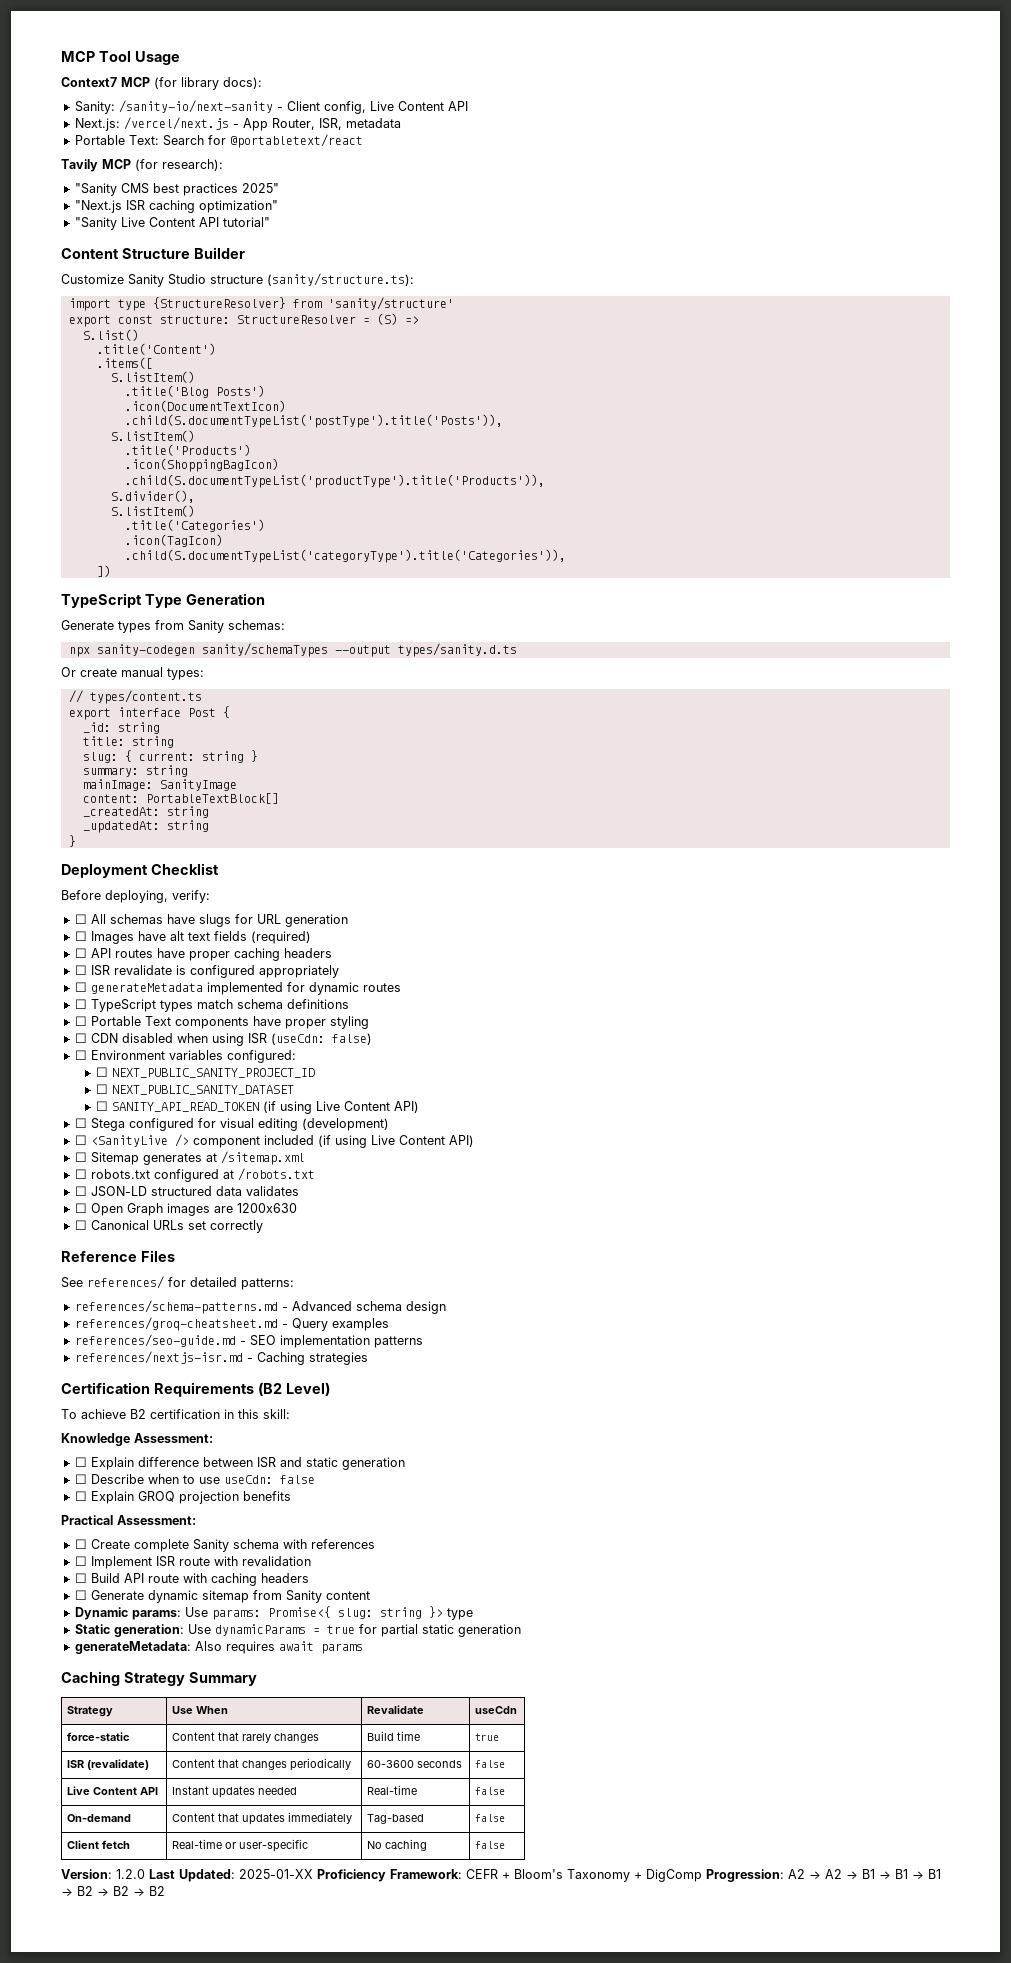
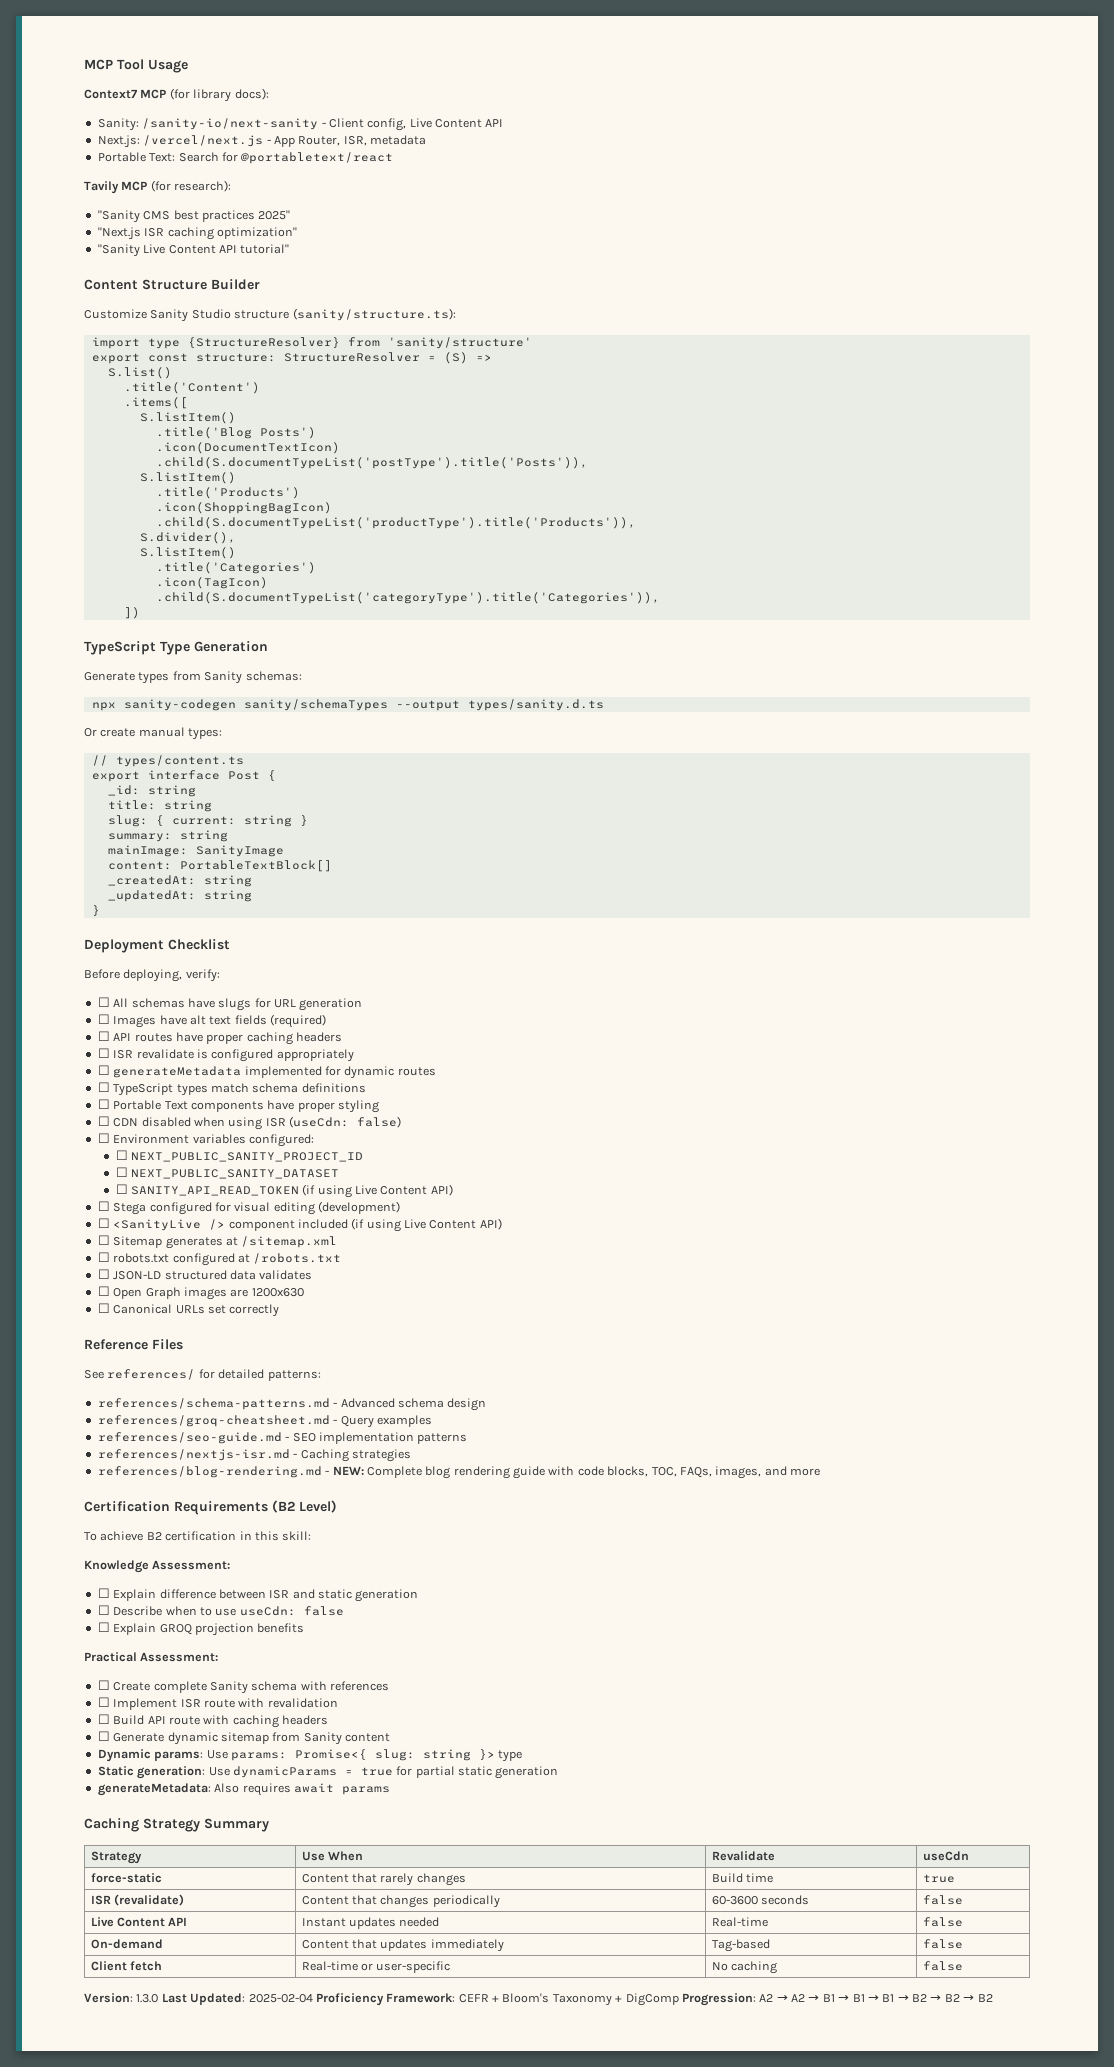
+ references/blog-rendering.md - NEW: Complete blog rendering guide with code blocks, TOC, FAQs, images, and more
- Version: 1.2.0 Last Updated: 2025-01-XX Proficiency Framework: CEFR + Bloom's Taxonomy + DigComp Progression: A2 → A2 → B1 → B1 → B1 → B2 → B2 → B2
+ Version: 1.3.0 Last Updated: 2025-02-04 Proficiency Framework: CEFR + Bloom's Taxonomy + DigComp Progression: A2 → A2 → B1 → B1 → B1 → B2 → B2 → B2

